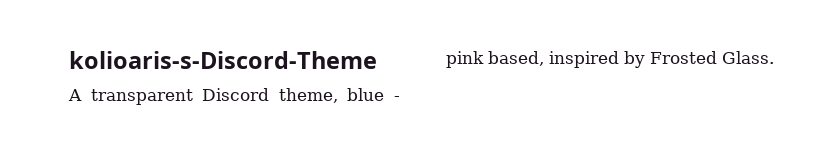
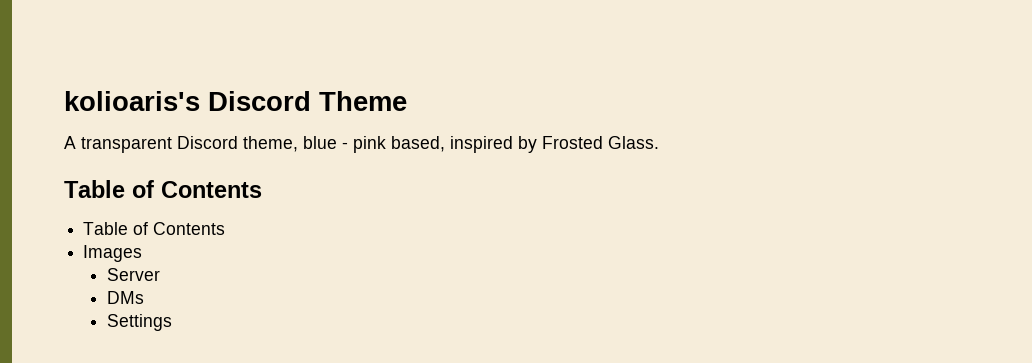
- kolioaris-s-Discord-Theme
+ kolioaris's Discord Theme
  A transparent Discord theme, blue - pink based, inspired by Frosted Glass.
+ Table of Contents
+ Table of Contents
+ Images
+ Server
+ DMs
+ Settings

